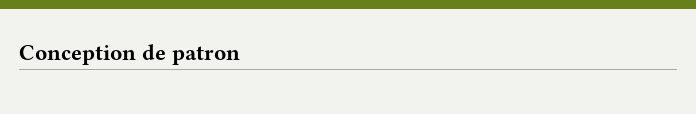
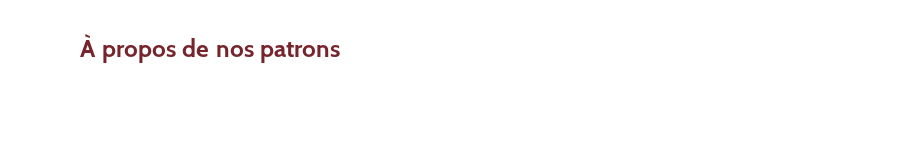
- Conception de patron
+ À propos de nos patrons

